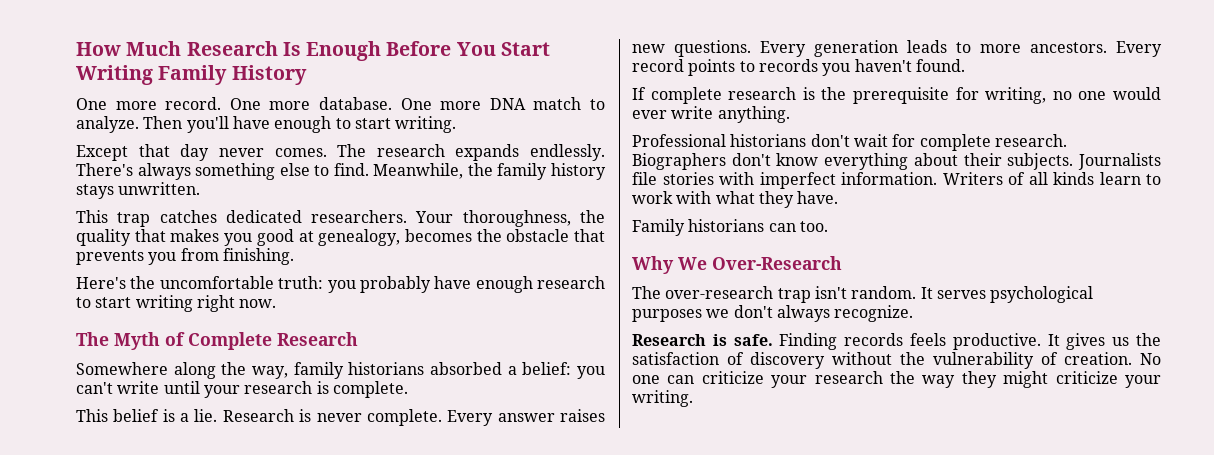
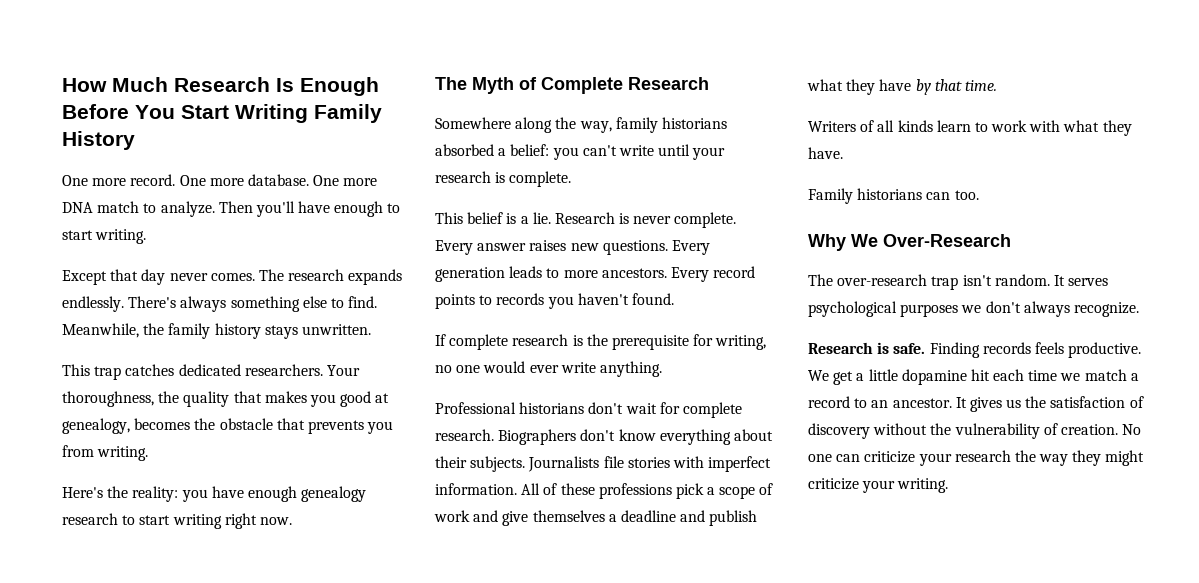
- Your thoroughness, the quality that makes you good at genealogy, becomes the obstacle that prevents you from finishing.
+ Your thoroughness, the quality that makes you good at genealogy, becomes the obstacle that prevents you from writing.
- Here's the uncomfortable truth: you probably have enough research to start writing right now.
+ Here's the reality: you have enough genealogy research to start writing right now.
- Journalists file stories with imperfect information. Writers of all kinds learn to work with what they have.
+ Journalists file stories with imperfect information. All of these professions pick a scope of work and give themselves a deadline and publish what they have by that time.
+ Writers of all kinds learn to work with what they have.
+ We get a little dopamine hit each time we match a record to an ancestor.

